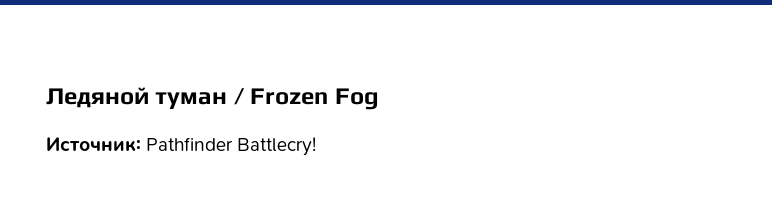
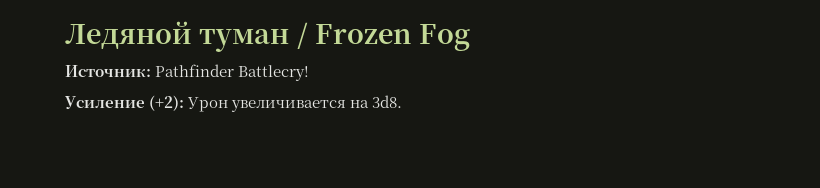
+ Усиление (+2): Урон увеличивается на 3d8.

